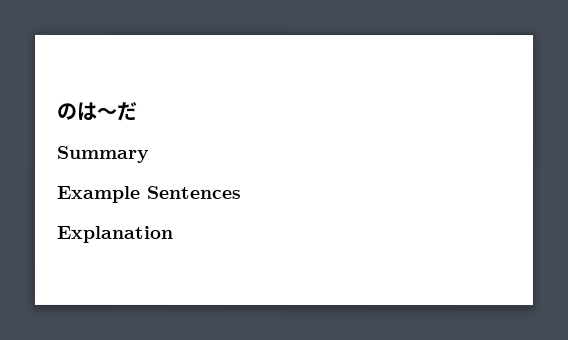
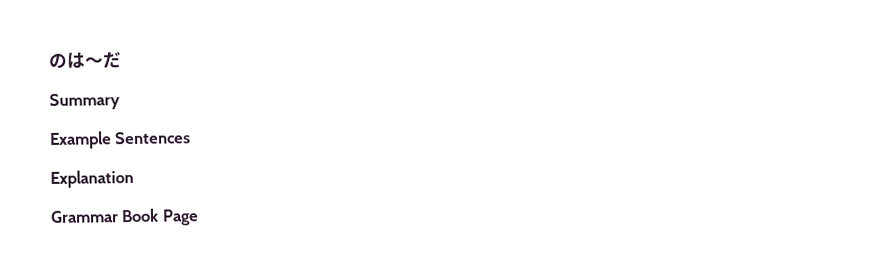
+ Grammar Book Page

